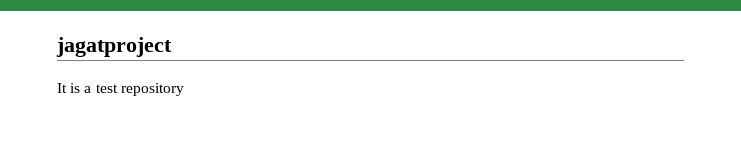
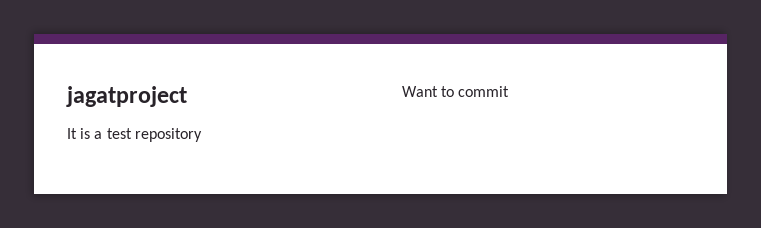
+ Want to commit

